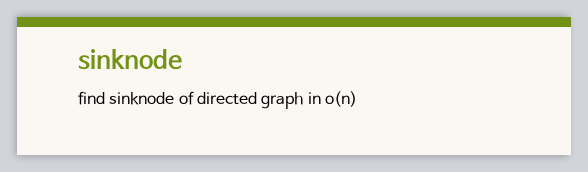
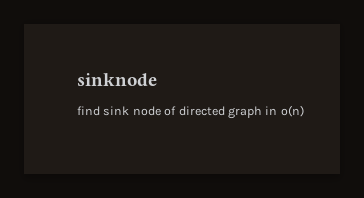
- find sinknode of directed graph in o(n)
+ find sink node of directed graph in o(n)

